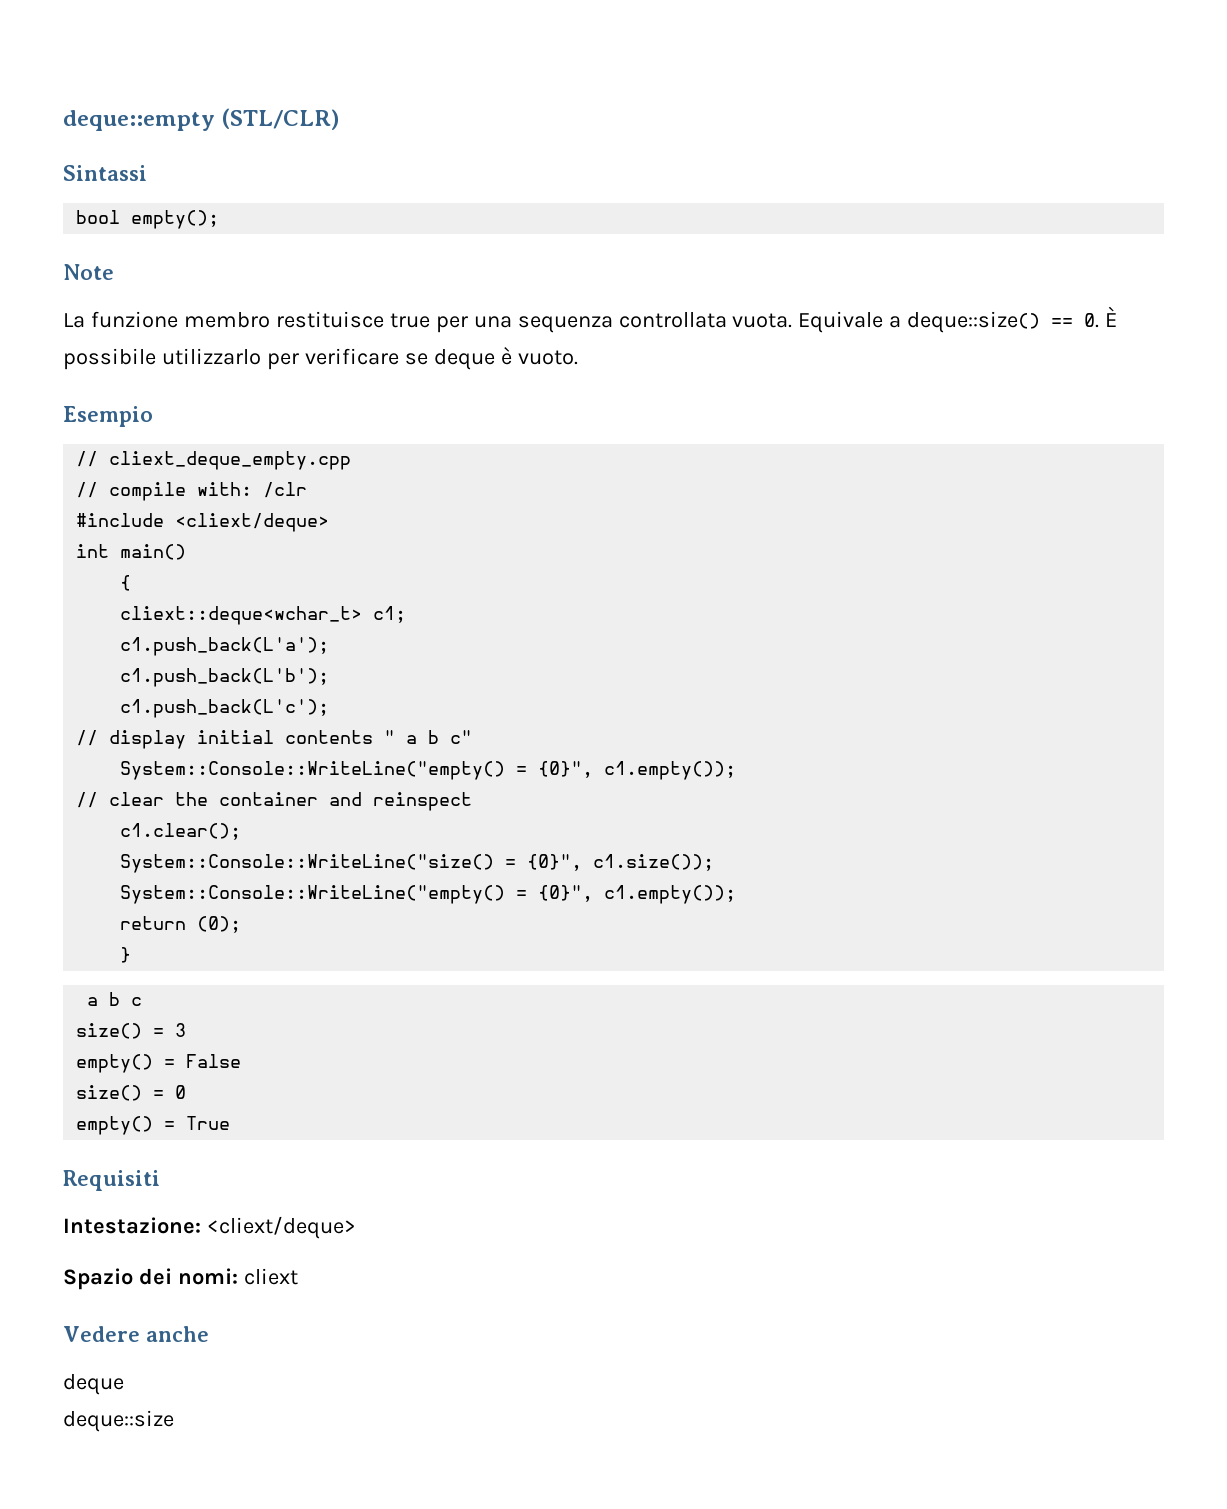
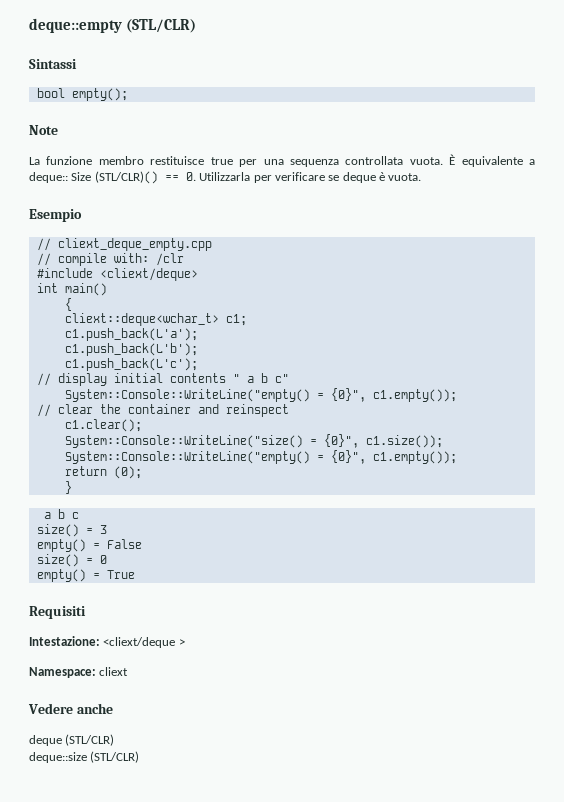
- Equivale a deque::size() == 0. È possibile utilizzarlo per verificare se deque è vuoto.
+ È equivalente a deque:: Size (STL/CLR)() == 0. Utilizzarla per verificare se deque è vuota.
- Intestazione: <cliext/deque>
- Spazio dei nomi: cliext
+ Intestazione: <cliext/deque >
+ Namespace: cliext
  Vedere anche
- deque
+ deque (STL/CLR)
- deque::size
+ deque::size (STL/CLR)

